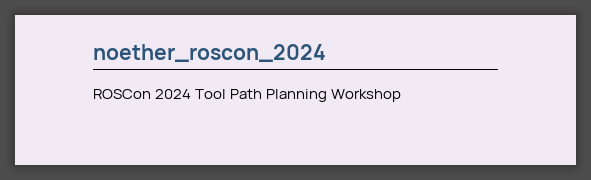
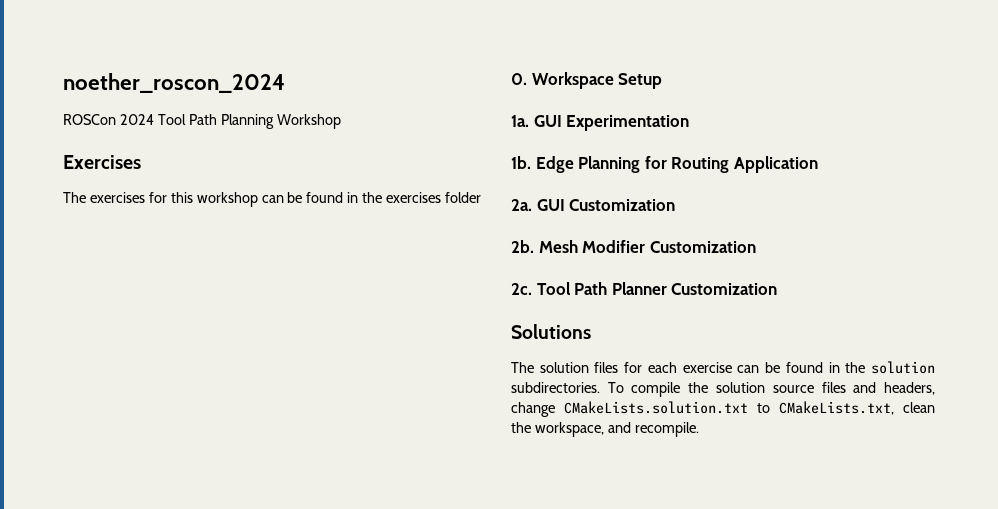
+ Exercises
+ The exercises for this workshop can be found in the exercises folder
+ 0. Workspace Setup
+ 1a. GUI Experimentation
+ 1b. Edge Planning for Routing Application
+ 2a. GUI Customization
+ 2b. Mesh Modifier Customization
+ 2c. Tool Path Planner Customization
+ Solutions
+ The solution files for each exercise can be found in the solution subdirectories. To compile the solution source files and headers, change CMakeLists.solution.txt to CMakeLists.txt, clean the workspace, and recompile.

